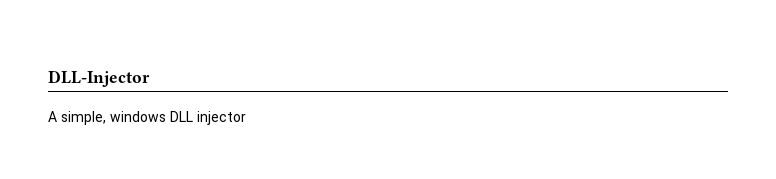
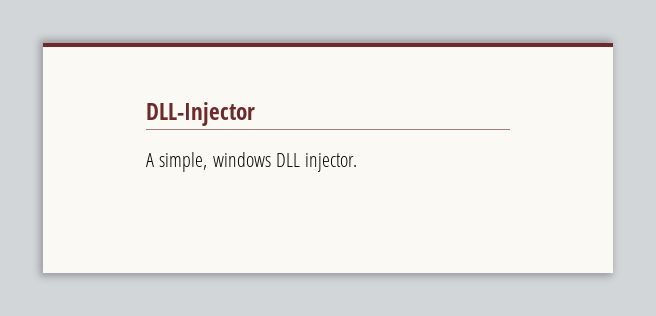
- A simple, windows DLL injector
+ A simple, windows DLL injector.

